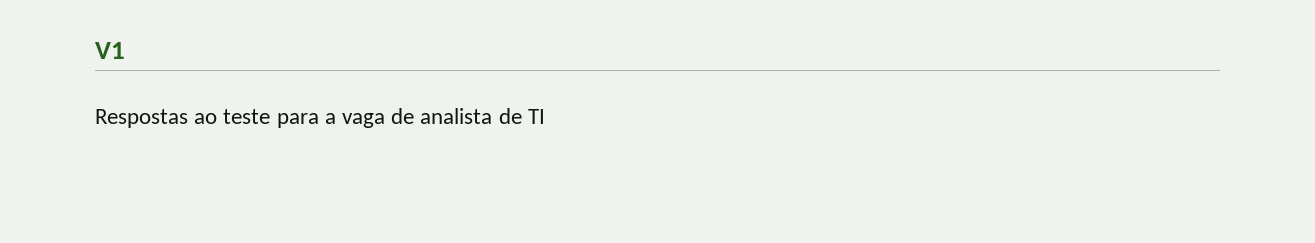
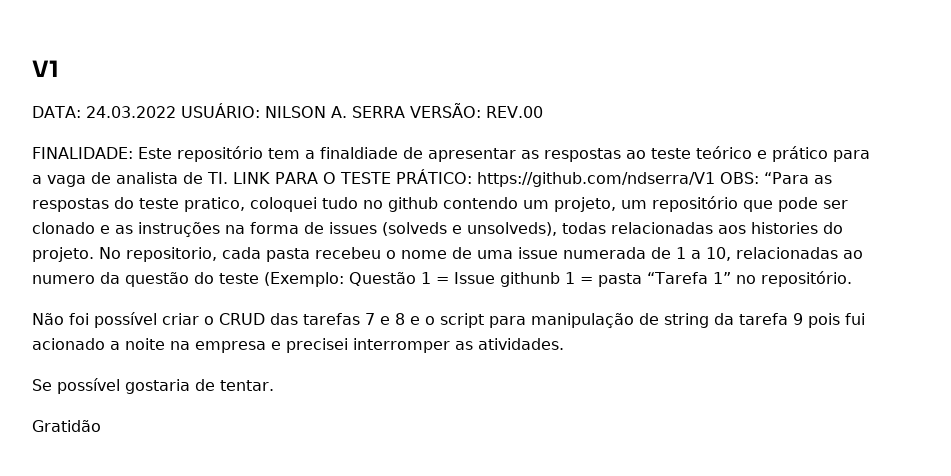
- Respostas ao teste para a vaga de analista de TI
+ DATA: 24.03.2022 USUÁRIO: NILSON A. SERRA VERSÃO: REV.00
+ FINALIDADE: Este repositório tem a finaldiade de apresentar as respostas ao teste teórico e prático para a vaga de analista de TI. LINK PARA O TESTE PRÁTICO: https://github.com/ndserra/V1 OBS: “Para as respostas do teste pratico, coloquei tudo no github contendo um projeto, um repositório que pode ser clonado e as instruções na forma de issues (solveds e unsolveds), todas relacionadas aos histories do projeto. No repositorio, cada pasta recebeu o nome de uma issue numerada de 1 a 10, relacionadas ao numero da questão do teste (Exemplo: Questão 1 = Issue githunb 1 = pasta “Tarefa 1” no repositório.
+ Não foi possível criar o CRUD das tarefas 7 e 8 e o script para manipulação de string da tarefa 9 pois fui acionado a noite na empresa e precisei interromper as atividades.
+ Se possível gostaria de tentar.
+ Gratidão

